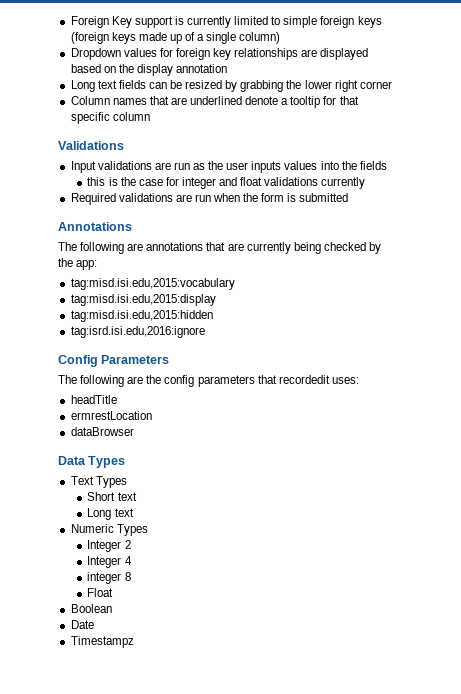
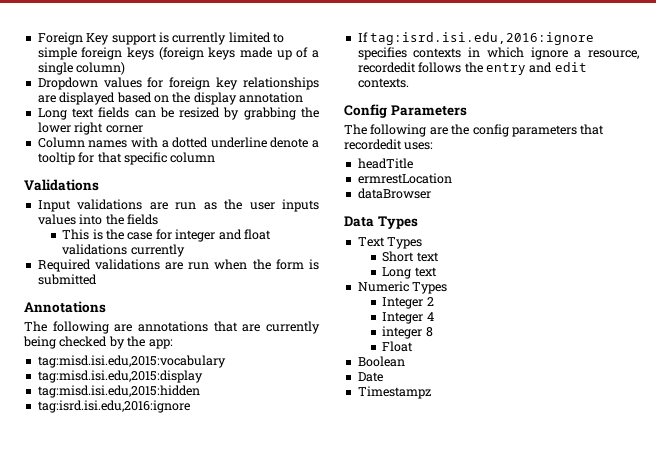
- Column names that are underlined denote a tooltip for that specific column
+ Column names with a dotted underline denote a tooltip for that specific column
- this is the case for integer and float validations currently
+ This is the case for integer and float validations currently
+ If tag:isrd.isi.edu,2016:ignore specifies contexts in which ignore a resource, recordedit follows the entry and edit contexts.

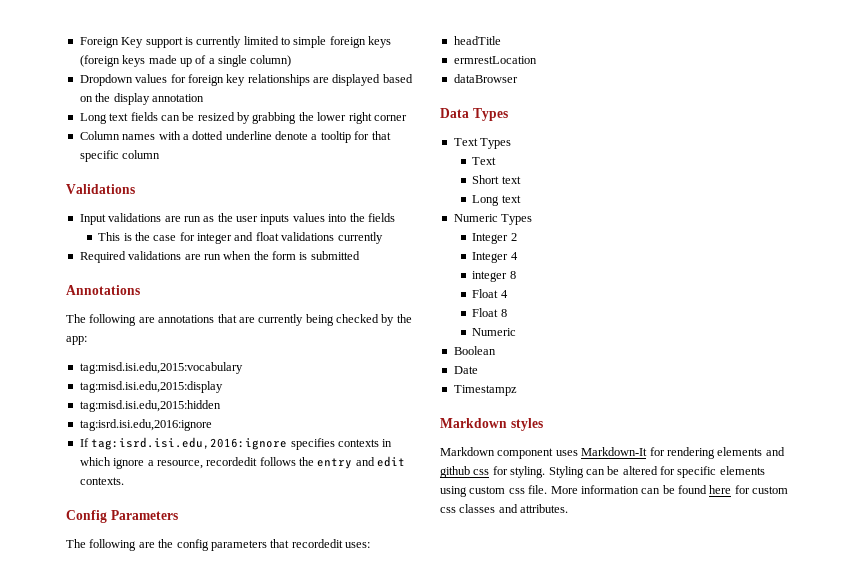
  Text Types
+ Text
- Float
+ Float 4
+ Float 8
+ Numeric
+ Markdown styles
+ Markdown component uses Markdown-It for rendering elements and github css for styling. Styling can be altered for specific elements using custom css file. More information can be found here for custom css classes and attributes.

